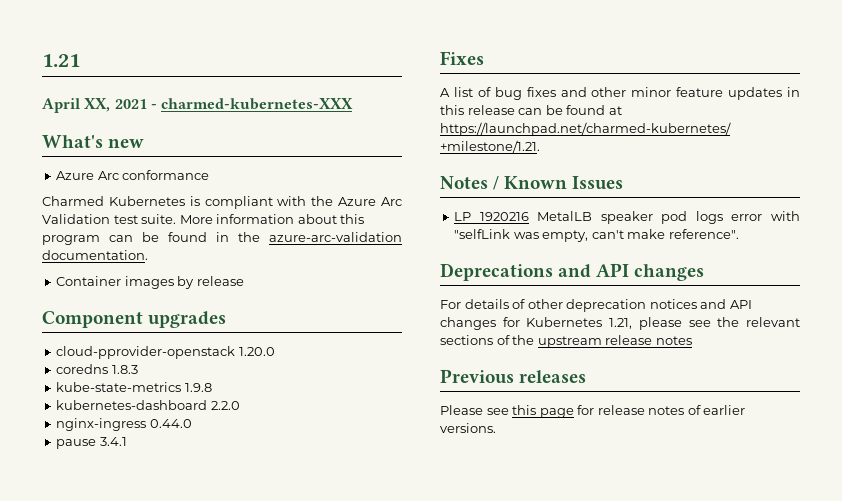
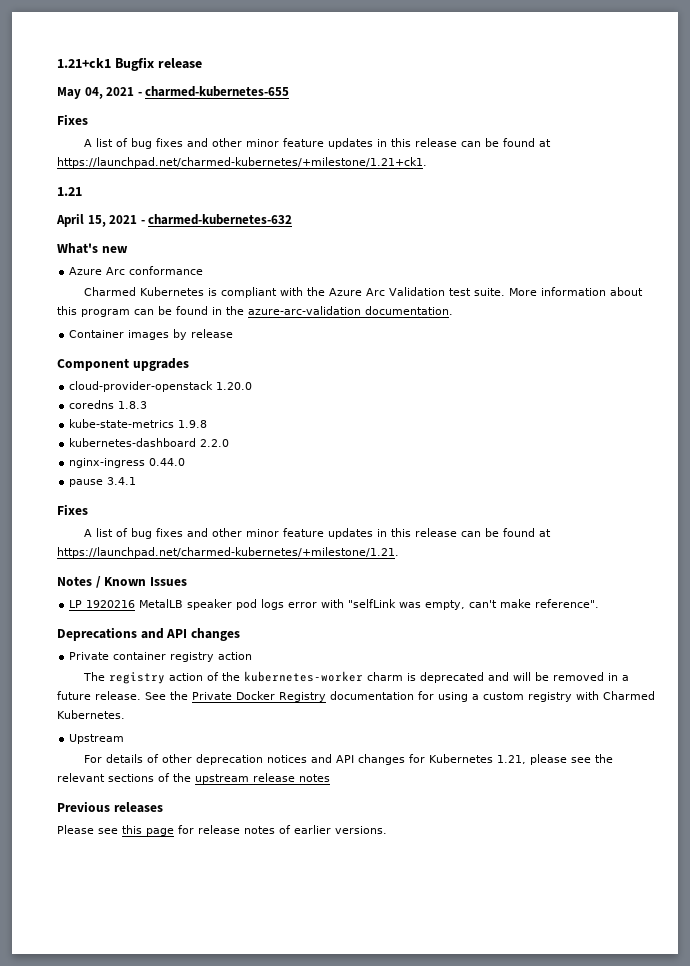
+ 1.21+ck1 Bugfix release
+ May 04, 2021 - charmed-kubernetes-655
+ Fixes
+ A list of bug fixes and other minor feature updates in this release can be found at https://launchpad.net/charmed-kubernetes/+milestone/1.21+ck1.
- April XX, 2021 - charmed-kubernetes-XXX
+ April 15, 2021 - charmed-kubernetes-632
- cloud-pprovider-openstack 1.20.0
+ cloud-provider-openstack 1.20.0
+ Private container registry action
+ The registry action of the kubernetes-worker charm is deprecated and will be removed in a future release. See the Private Docker Registry documentation for using a custom registry with Charmed Kubernetes.
+ Upstream

